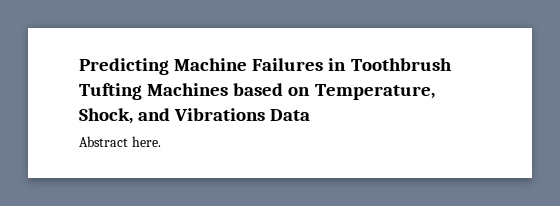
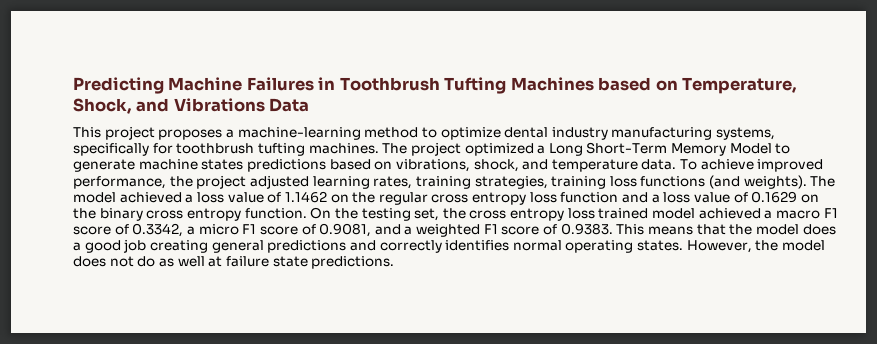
- Abstract here.
+ This project proposes a machine-learning method to optimize dental industry manufacturing systems, specifically for toothbrush tufting machines. The project optimized a Long Short-Term Memory Model to generate machine states predictions based on vibrations, shock, and temperature data. To achieve improved performance, the project adjusted learning rates, training strategies, training loss functions (and weights). The model achieved a loss value of 1.1462 on the regular cross entropy loss function and a loss value of 0.1629 on the binary cross entropy function. On the testing set, the cross entropy loss trained model achieved a macro F1 score of 0.3342, a micro F1 score of 0.9081, and a weighted F1 score of 0.9383. This means that the model does a good job creating general predictions and correctly identifies normal operating states. However, the model does not do as well at failure state predictions.

